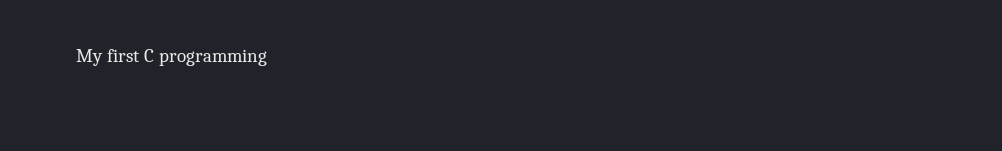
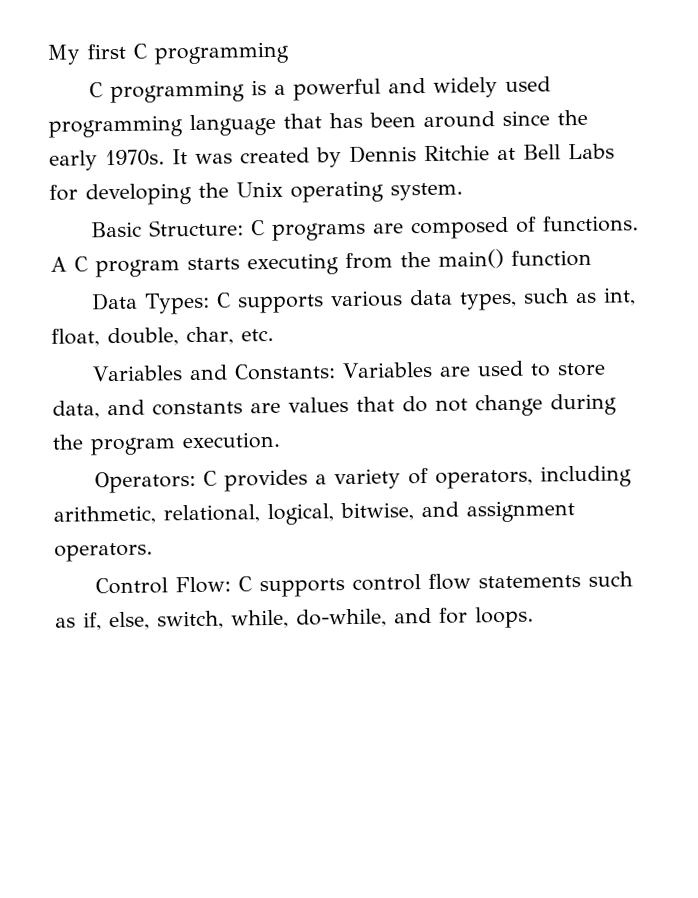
+ C programming is a powerful and widely used programming language that has been around since the early 1970s. It was created by Dennis Ritchie at Bell Labs for developing the Unix operating system.
+ Basic Structure: C programs are composed of functions. A C program starts executing from the main() function
+ Data Types: C supports various data types, such as int, float, double, char, etc.
+ Variables and Constants: Variables are used to store data, and constants are values that do not change during the program execution.
+ Operators: C provides a variety of operators, including arithmetic, relational, logical, bitwise, and assignment operators.
+ Control Flow: C supports control flow statements such as if, else, switch, while, do-while, and for loops.

